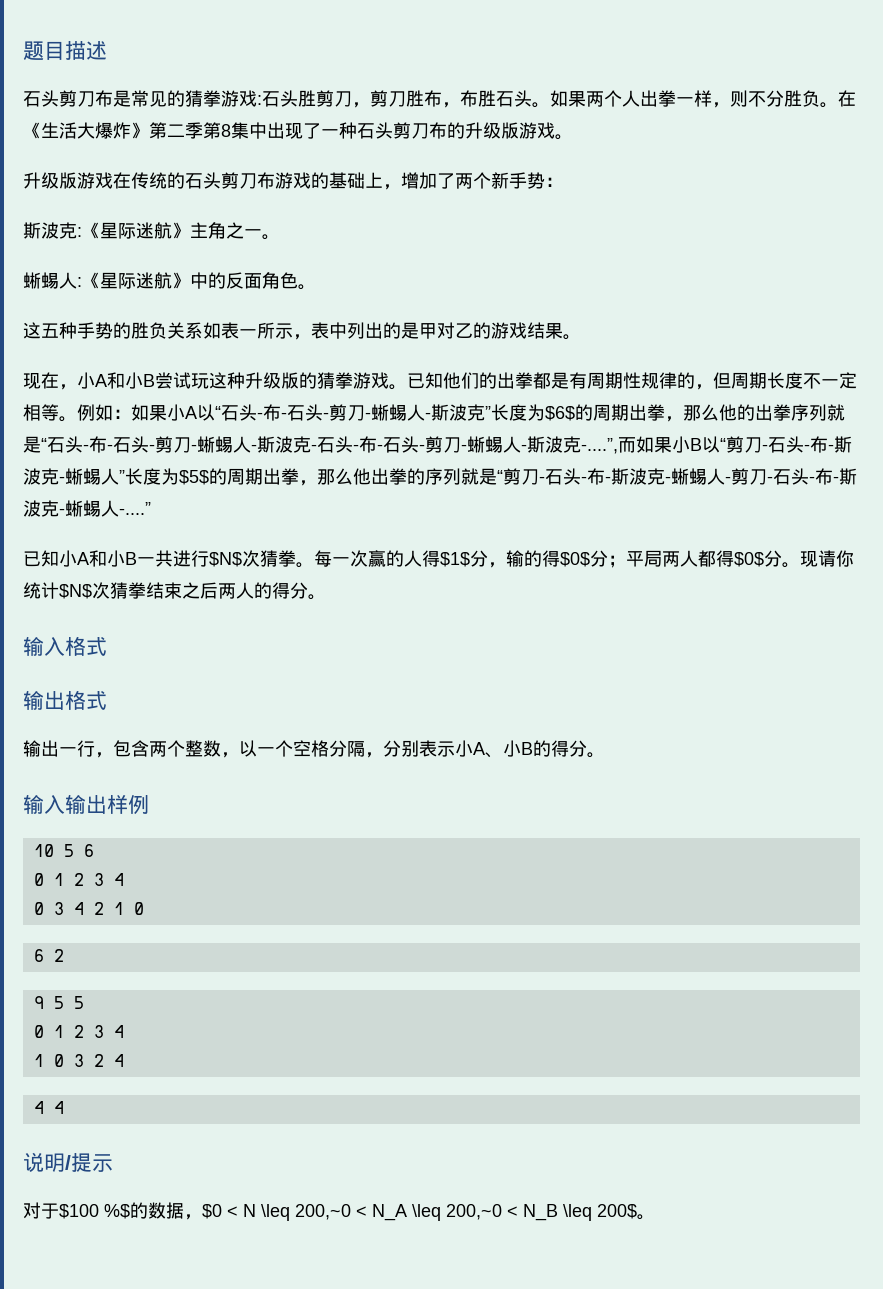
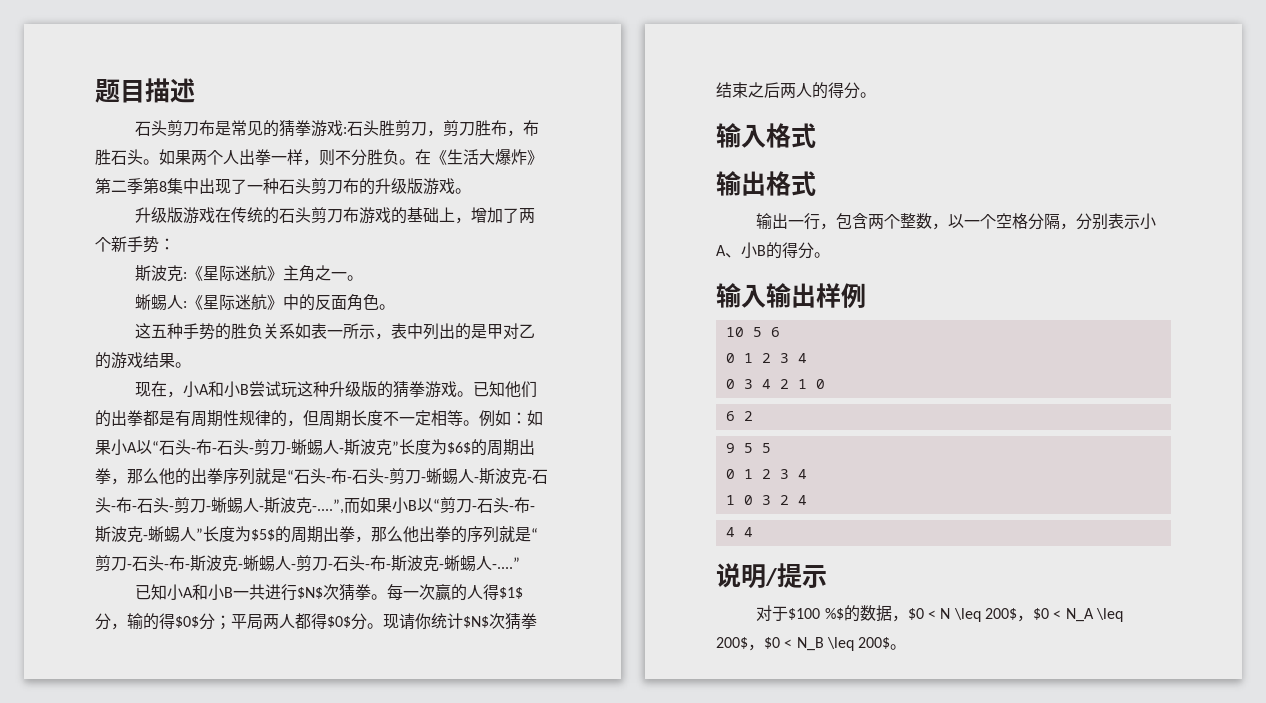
- 对于$100 %$的数据，$0 < N \leq 200,~0 < N_A \leq 200,~0 < N_B \leq 200$。
+ 对于$100 %$的数据，$0 < N \leq 200$，$0 < N_A \leq 200$，$0 < N_B \leq 200$。

